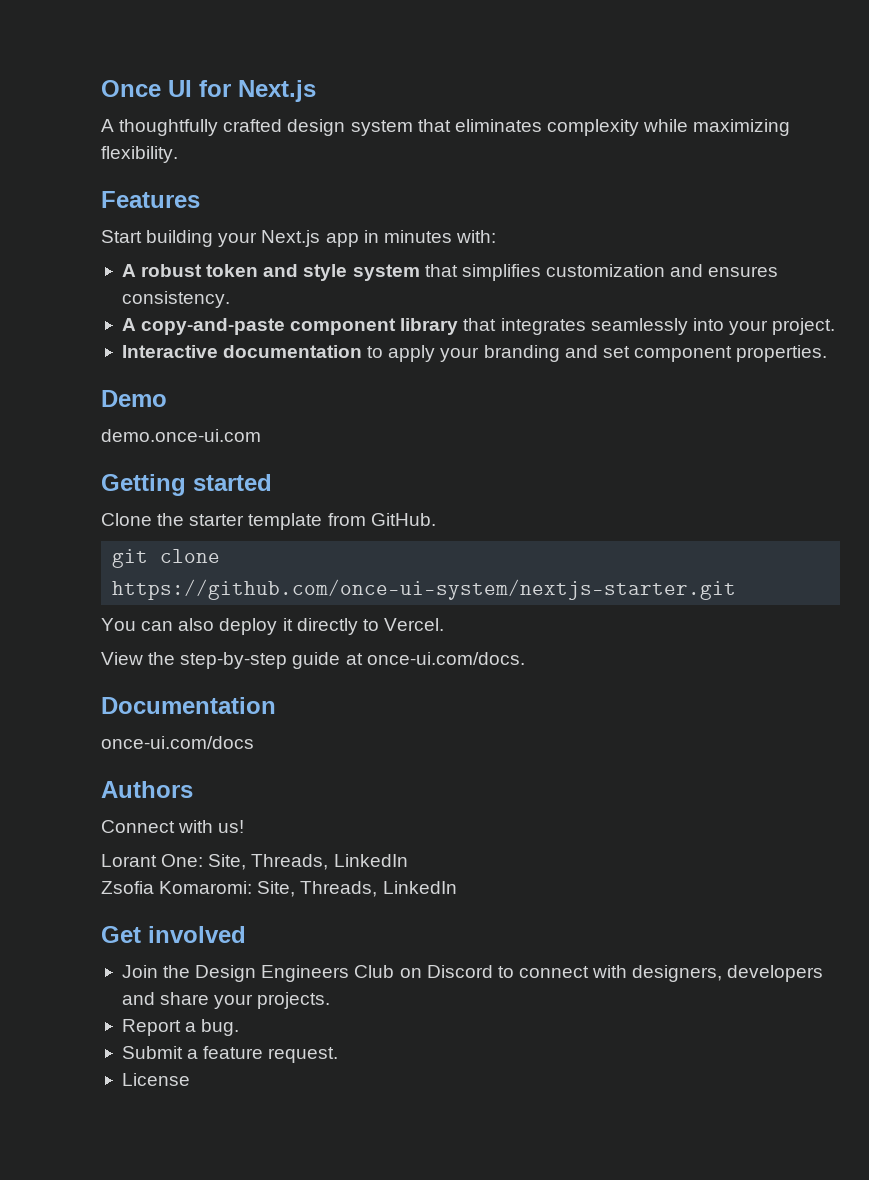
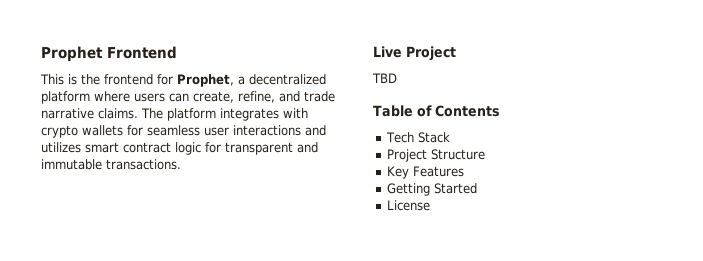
- Once UI for Next.js
- A thoughtfully crafted design system that eliminates complexity while maximizing flexibility.
- Features
- Start building your Next.js app in minutes with:
- A robust token and style system that simplifies customization and ensures consistency.
- A copy-and-paste component library that integrates seamlessly into your project.
- Interactive documentation to apply your branding and set component properties.
- Demo
- demo.once-ui.com
- Getting started
- Clone the starter template from GitHub.
- git clone https://github.com/once-ui-system/nextjs-starter.git
- You can also deploy it directly to Vercel.
- View the step-by-step guide at once-ui.com/docs.
- Documentation
- once-ui.com/docs
- Authors
- Connect with us!
- Lorant One: Site, Threads, LinkedIn
- Zsofia Komaromi: Site, Threads, LinkedIn
- Get involved
- Join the Design Engineers Club on Discord to connect with designers, developers and share your projects.
- Report a bug.
- Submit a feature request.
+ Prophet Frontend
+ This is the frontend for Prophet, a decentralized platform where users can create, refine, and trade narrative claims. The platform integrates with crypto wallets for seamless user interactions and utilizes smart contract logic for transparent and immutable transactions.
+ Live Project
+ TBD
+ Table of Contents
+ Tech Stack
+ Project Structure
+ Key Features
+ Getting Started

